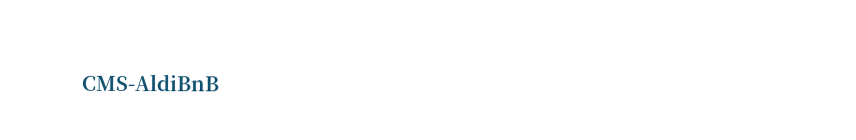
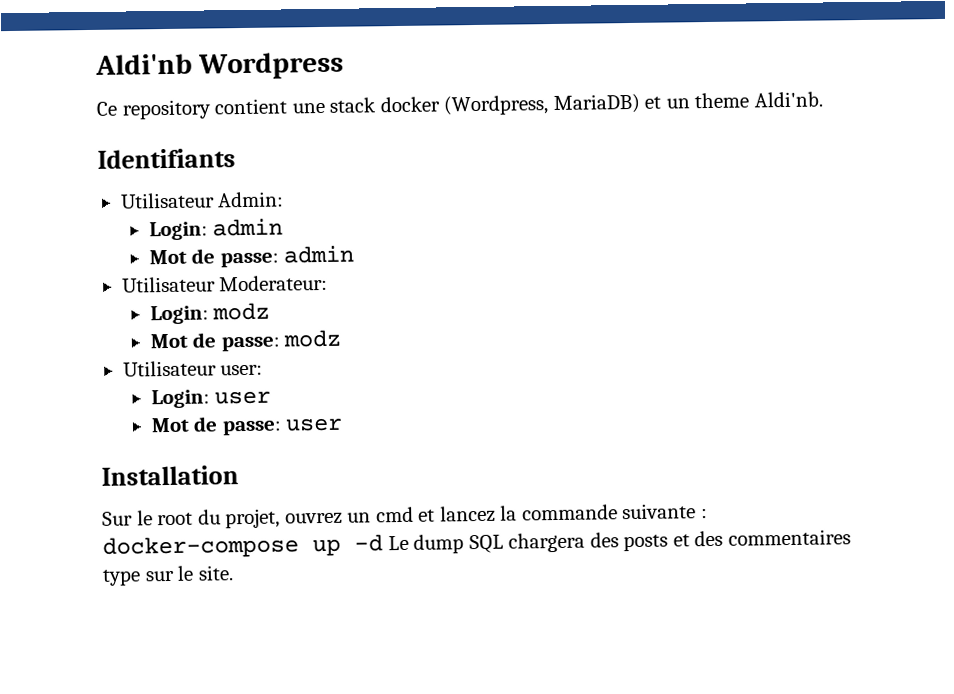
- CMS-AldiBnB
+ Aldi'nb Wordpress
+ Ce repository contient une stack docker (Wordpress, MariaDB) et un theme Aldi'nb.
+ Identifiants
+ Utilisateur Admin:
+ Login: admin
+ Mot de passe: admin
+ Utilisateur Moderateur:
+ Login: modz
+ Mot de passe: modz
+ Utilisateur user:
+ Login: user
+ Mot de passe: user
+ Installation
+ Sur le root du projet, ouvrez un cmd et lancez la commande suivante : docker-compose up -d Le dump SQL chargera des posts et des commentaires type sur le site.

